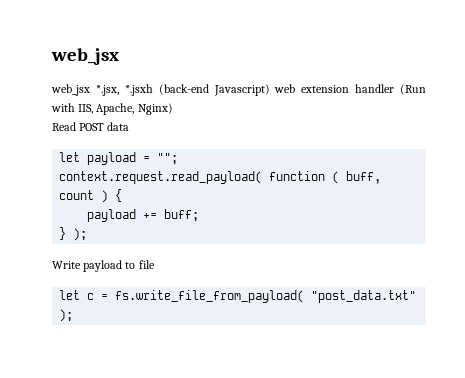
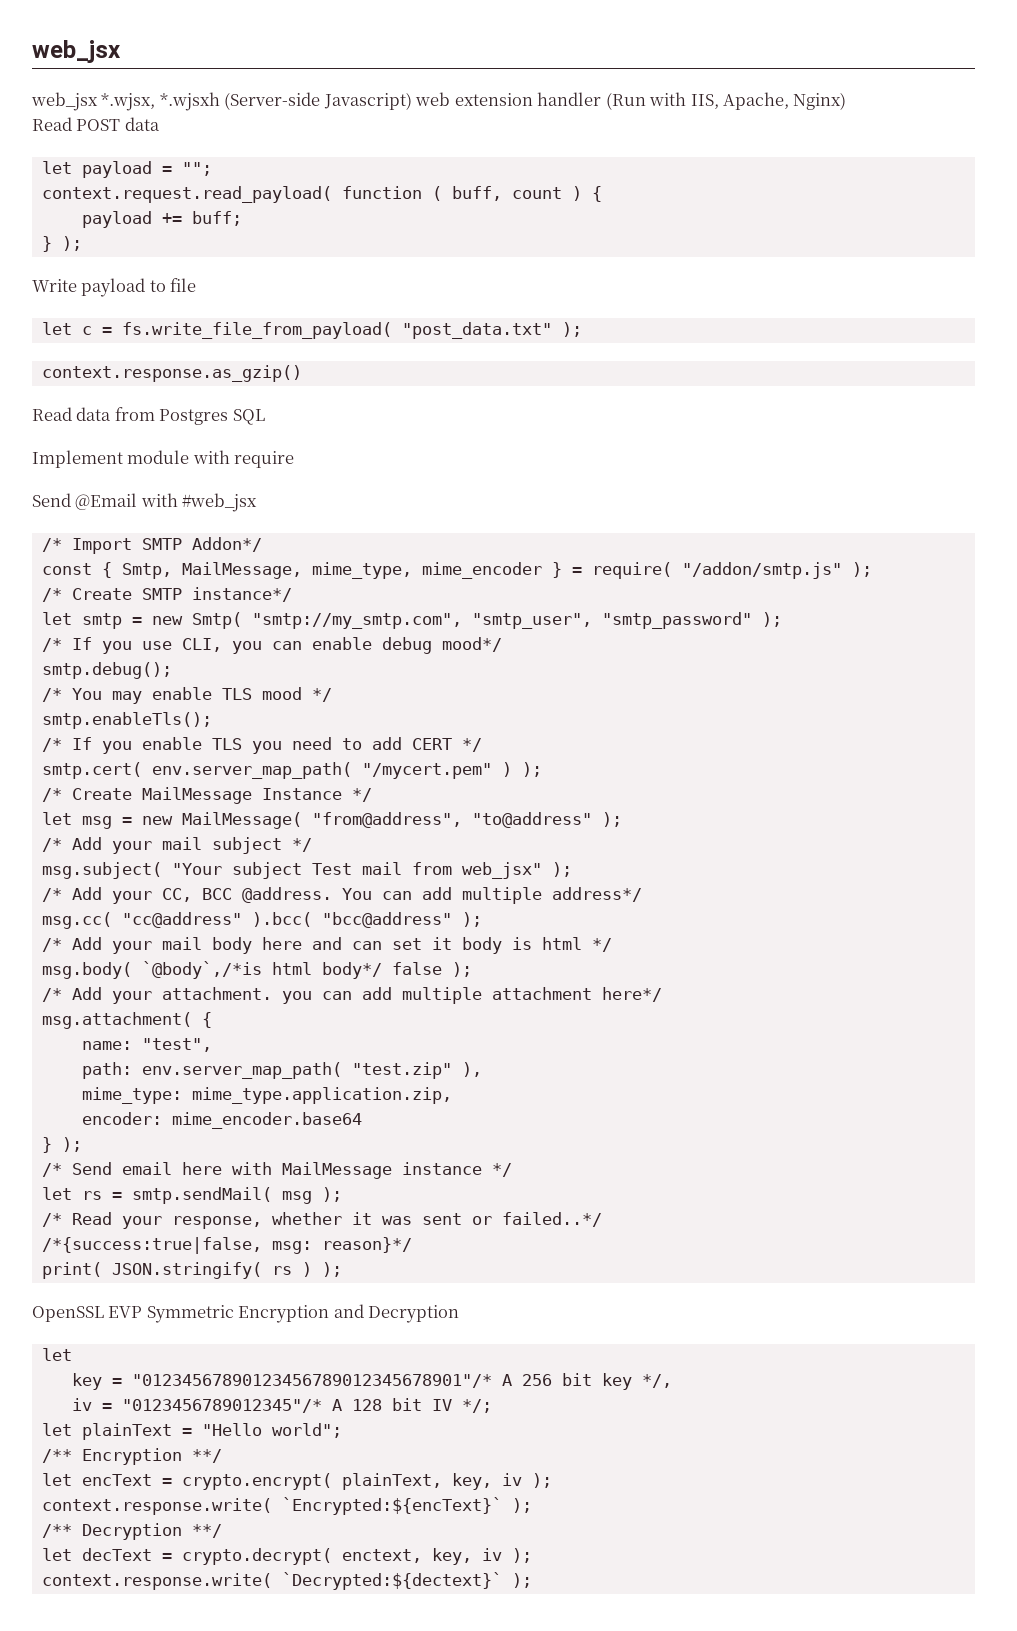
- web_jsx *.jsx, *.jsxh (back-end Javascript) web extension handler (Run with IIS, Apache, Nginx)
+ web_jsx *.wjsx, *.wjsxh (Server-side Javascript) web extension handler (Run with IIS, Apache, Nginx)
+ context.response.as_gzip()
+ Read data from Postgres SQL
+ Implement module with require
+ Send @Email with #web_jsx
+ /* Import SMTP Addon*/
+ const { Smtp, MailMessage, mime_type, mime_encoder } = require( "/addon/smtp.js" );
+ /* Create SMTP instance*/
+ let smtp = new Smtp( "smtp://my_smtp.com", "smtp_user", "smtp_password" );
+ /* If you use CLI, you can enable debug mood*/
+ smtp.debug();
+ /* You may enable TLS mood */
+ smtp.enableTls();
+ /* If you enable TLS you need to add CERT */
+ smtp.cert( env.server_map_path( "/mycert.pem" ) );
+ /* Create MailMessage Instance */
+ let msg = new MailMessage( "from@address", "to@address" );
+ /* Add your mail subject */
+ msg.subject( "Your subject Test mail from web_jsx" );
+ /* Add your CC, BCC @address. You can add multiple address*/
+ msg.cc( "cc@address" ).bcc( "bcc@address" );
+ /* Add your mail body here and can set it body is html */
+ msg.body( `@body`,/*is html body*/ false );
+ /* Add your attachment. you can add multiple attachment here*/
+ msg.attachment( {
+ name: "test",
+ path: env.server_map_path( "test.zip" ),
+ mime_type: mime_type.application.zip,
+ encoder: mime_encoder.base64
+ } );
+ /* Send email here with MailMessage instance */
+ let rs = smtp.sendMail( msg );
+ /* Read your response, whether it was sent or failed..*/
+ /*{success:true|false, msg: reason}*/
+ print( JSON.stringify( rs ) );
+ OpenSSL EVP Symmetric Encryption and Decryption
+ let
+ key = "01234567890123456789012345678901"/* A 256 bit key */,
+ iv = "0123456789012345"/* A 128 bit IV */;
+ let plainText = "Hello world";
+ /** Encryption **/
+ let encText = crypto.encrypt( plainText, key, iv );
+ context.response.write( `Encrypted:${encText}` );
+ /** Decryption **/
+ let decText = crypto.decrypt( enctext, key, iv );
+ context.response.write( `Decrypted:${dectext}` );

